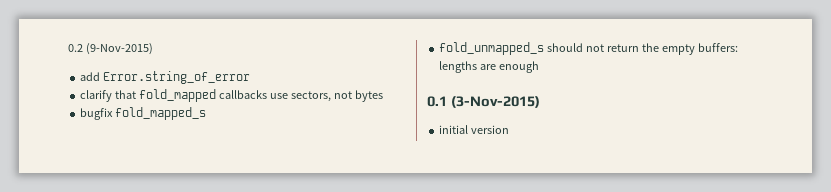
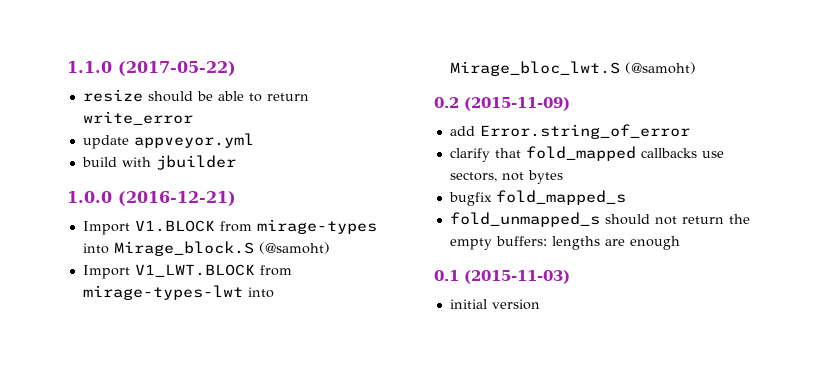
- 0.2 (9-Nov-2015)
+ 1.1.0 (2017-05-22)
+ resize should be able to return write_error
+ update appveyor.yml
+ build with jbuilder
+ 1.0.0 (2016-12-21)
+ Import V1.BLOCK from mirage-types into Mirage_block.S (@samoht)
+ Import V1_LWT.BLOCK from mirage-types-lwt into Mirage_bloc_lwt.S (@samoht)
+ 0.2 (2015-11-09)
- 0.1 (3-Nov-2015)
+ 0.1 (2015-11-03)

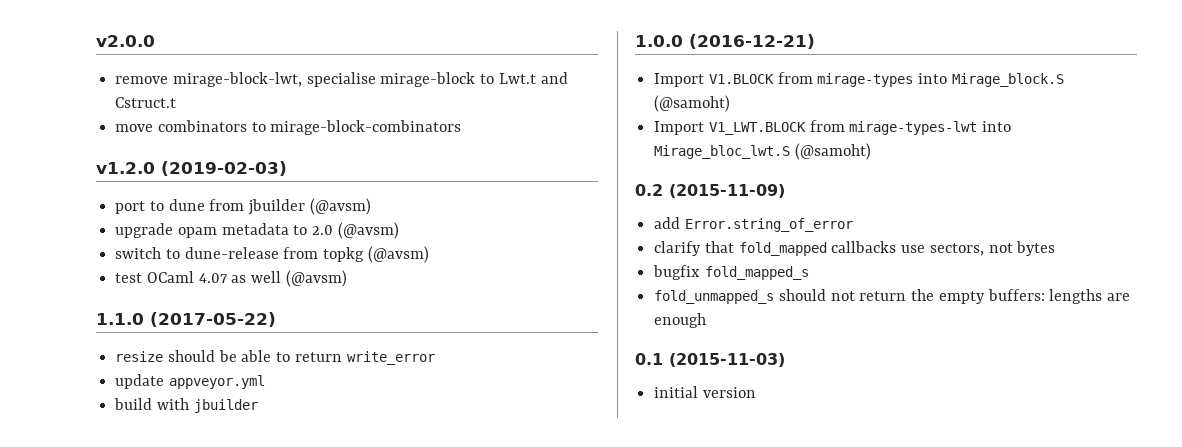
+ v2.0.0
+ remove mirage-block-lwt, specialise mirage-block to Lwt.t and Cstruct.t
+ move combinators to mirage-block-combinators
+ v1.2.0 (2019-02-03)
+ port to dune from jbuilder (@avsm)
+ upgrade opam metadata to 2.0 (@avsm)
+ switch to dune-release from topkg (@avsm)
+ test OCaml 4.07 as well (@avsm)

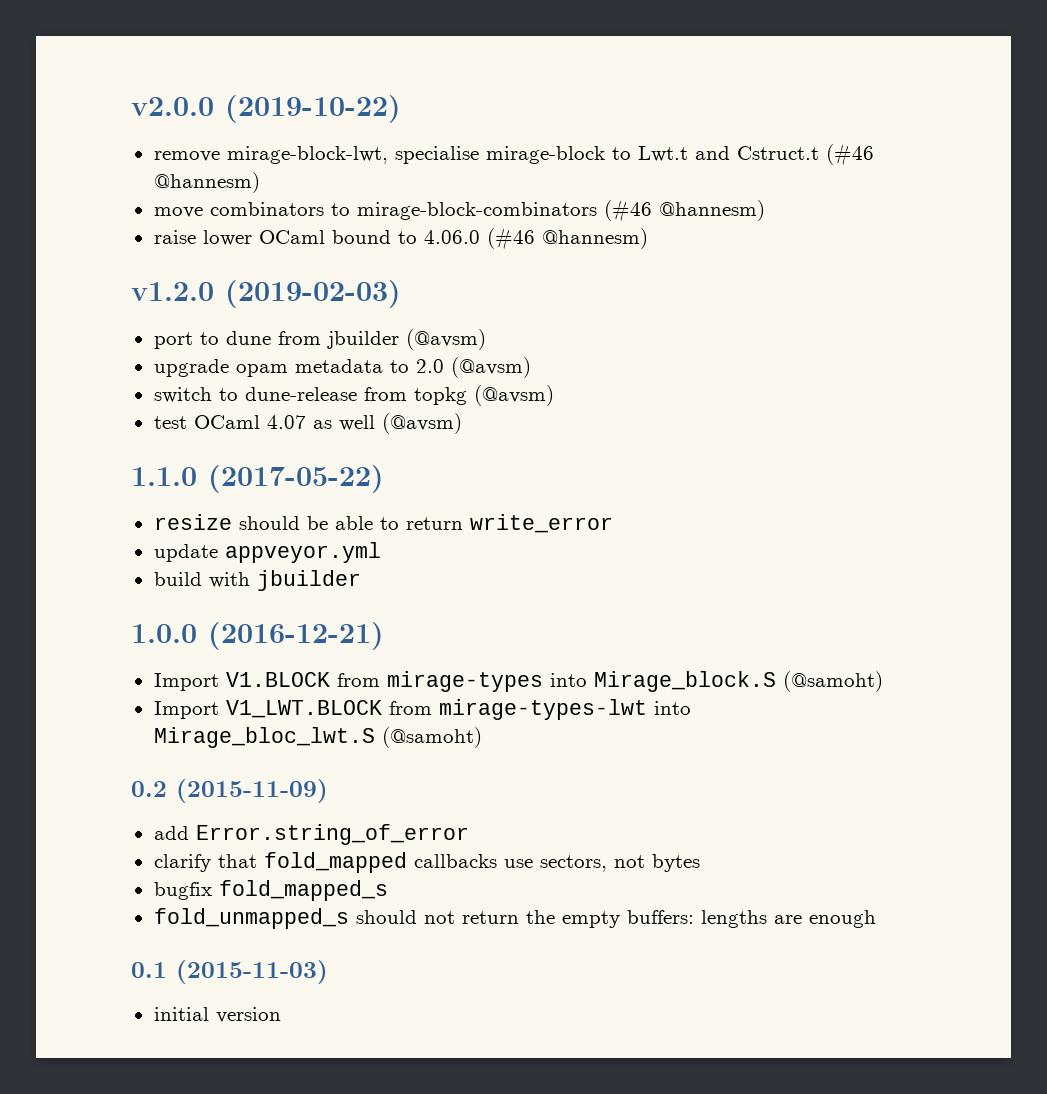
- v2.0.0
+ v2.0.0 (2019-10-22)
- remove mirage-block-lwt, specialise mirage-block to Lwt.t and Cstruct.t
+ remove mirage-block-lwt, specialise mirage-block to Lwt.t and Cstruct.t (#46 @hannesm)
- move combinators to mirage-block-combinators
+ move combinators to mirage-block-combinators (#46 @hannesm)
+ raise lower OCaml bound to 4.06.0 (#46 @hannesm)

